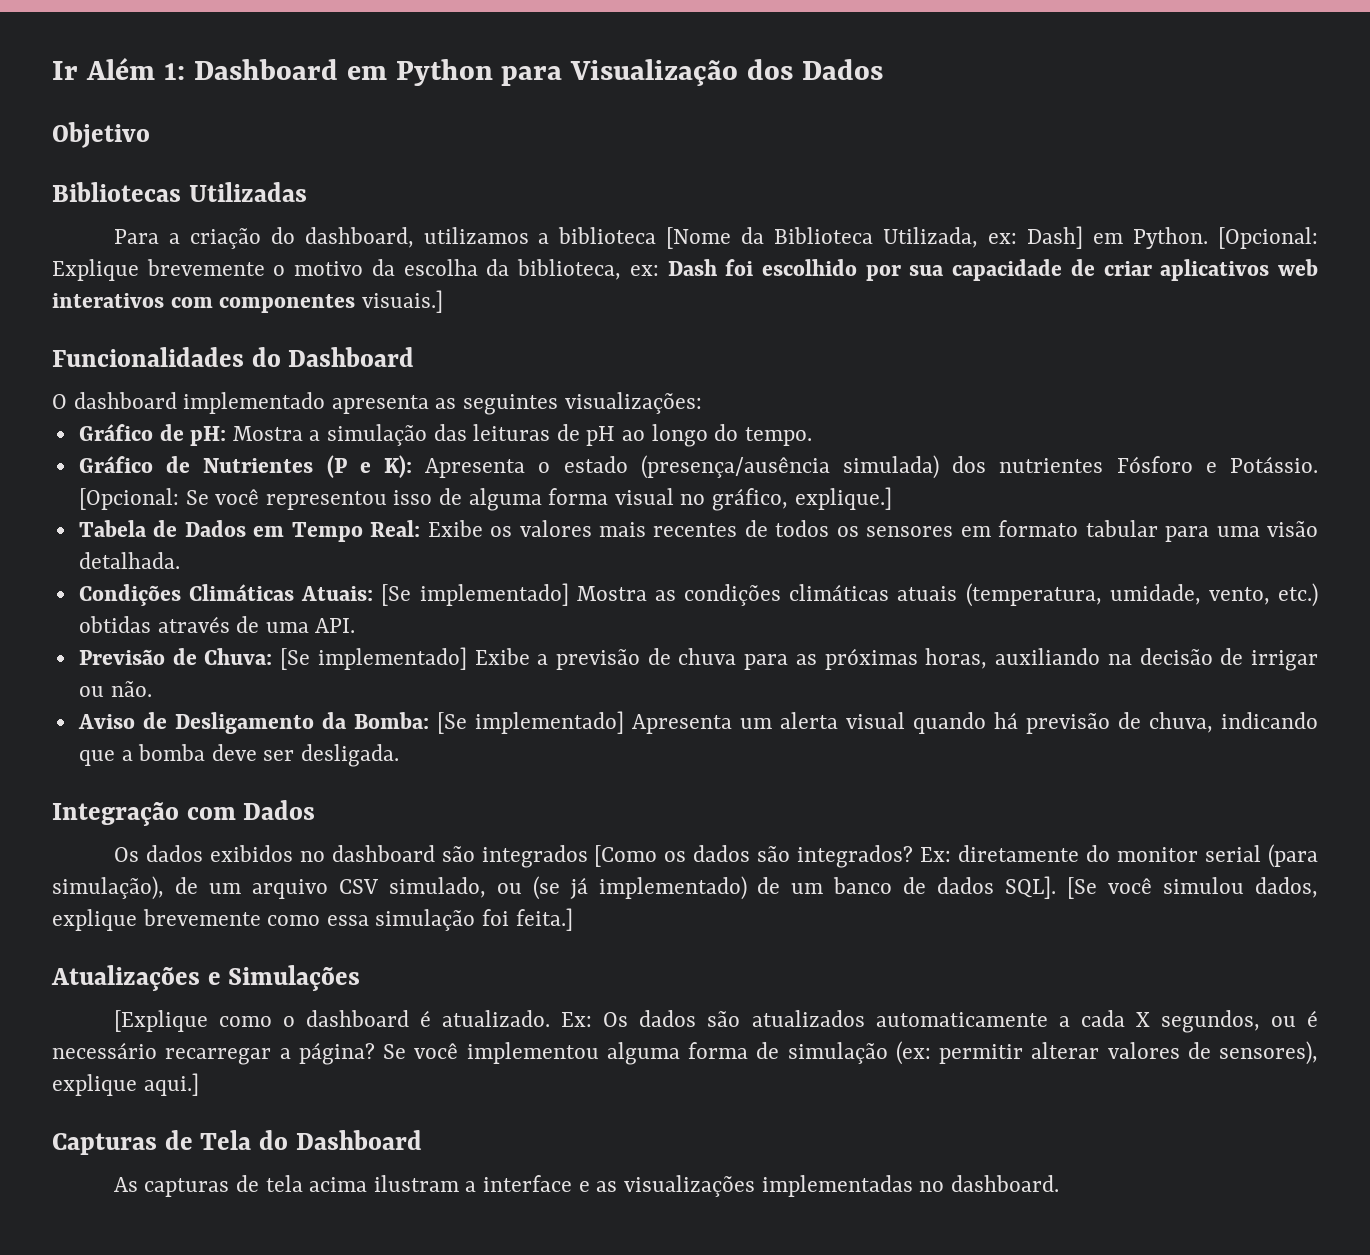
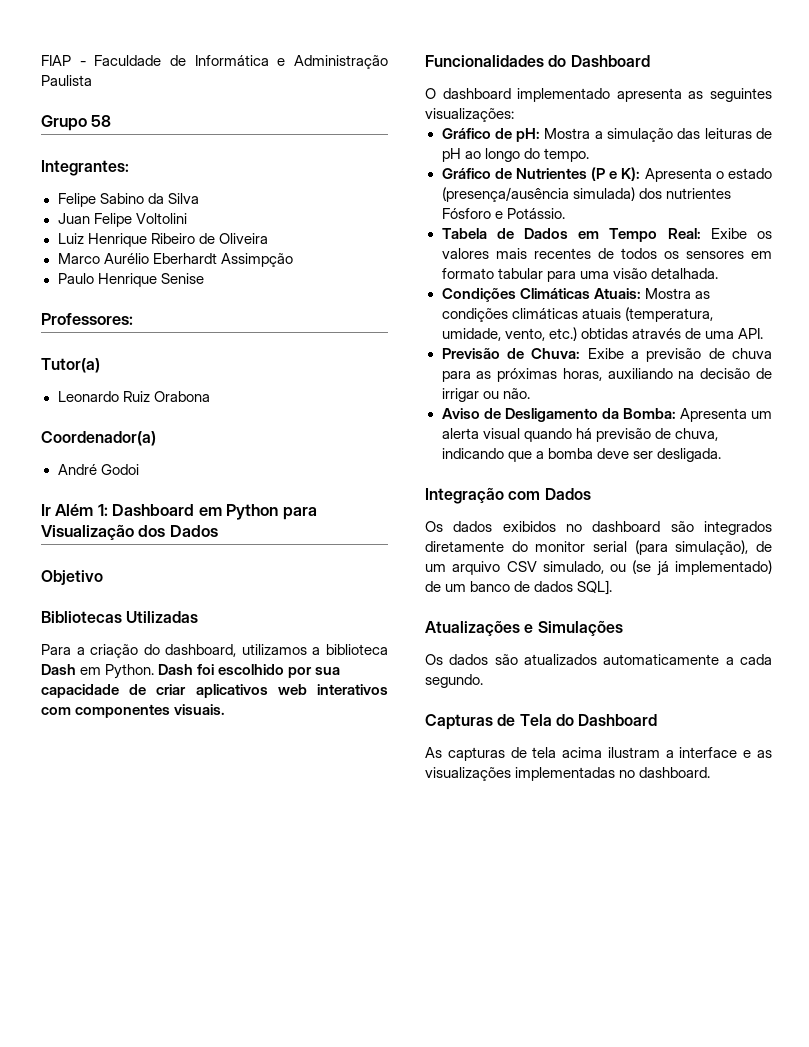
+ FIAP - Faculdade de Informática e Administração Paulista
+ Grupo 58
+ Integrantes:
+ Felipe Sabino da Silva
+ Juan Felipe Voltolini
+ Luiz Henrique Ribeiro de Oliveira
+ Marco Aurélio Eberhardt Assimpção
+ Paulo Henrique Senise
+ Professores:
+ Tutor(a)
+ Leonardo Ruiz Orabona
+ Coordenador(a)
+ André Godoi
- Para a criação do dashboard, utilizamos a biblioteca [Nome da Biblioteca Utilizada, ex: Dash] em Python. [Opcional: Explique brevemente o motivo da escolha da biblioteca, ex: Dash foi escolhido por sua capacidade de criar aplicativos web interativos com componentes visuais.]
+ Para a criação do dashboard, utilizamos a biblioteca Dash em Python. Dash foi escolhido por sua capacidade de criar aplicativos web interativos com componentes visuais.
- [Opcional: Se você representou isso de alguma forma visual no gráfico, explique.]
- Condições Climáticas Atuais: [Se implementado] Mostra as condições climáticas atuais (temperatura, umidade, vento, etc.) obtidas através de uma API.
+ Condições Climáticas Atuais: Mostra as condições climáticas atuais (temperatura, umidade, vento, etc.) obtidas através de uma API.
- Previsão de Chuva: [Se implementado] Exibe a previsão de chuva para as próximas horas, auxiliando na decisão de irrigar ou não.
+ Previsão de Chuva: Exibe a previsão de chuva para as próximas horas, auxiliando na decisão de irrigar ou não.
- Aviso de Desligamento da Bomba: [Se implementado] Apresenta um alerta visual quando há previsão de chuva, indicando que a bomba deve ser desligada.
+ Aviso de Desligamento da Bomba: Apresenta um alerta visual quando há previsão de chuva, indicando que a bomba deve ser desligada.
- Os dados exibidos no dashboard são integrados [Como os dados são integrados? Ex: diretamente do monitor serial (para simulação), de um arquivo CSV simulado, ou (se já implementado) de um banco de dados SQL]. [Se você simulou dados, explique brevemente como essa simulação foi feita.]
+ Os dados exibidos no dashboard são integrados diretamente do monitor serial (para simulação), de um arquivo CSV simulado, ou (se já implementado) de um banco de dados SQL].
  Atualizações e Simulações
- [Explique como o dashboard é atualizado. Ex: Os dados são atualizados automaticamente a cada X segundos, ou é necessário recarregar a página? Se você implementou alguma forma de simulação (ex: permitir alterar valores de sensores), explique aqui.]
+ Os dados são atualizados automaticamente a cada segundo.

